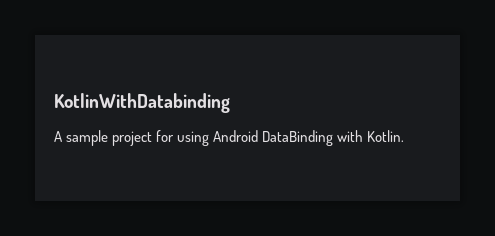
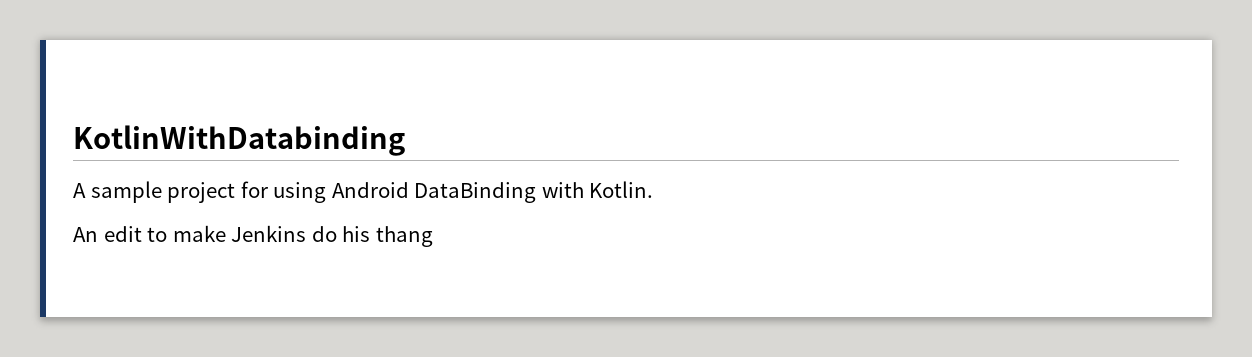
+ An edit to make Jenkins do his thang

